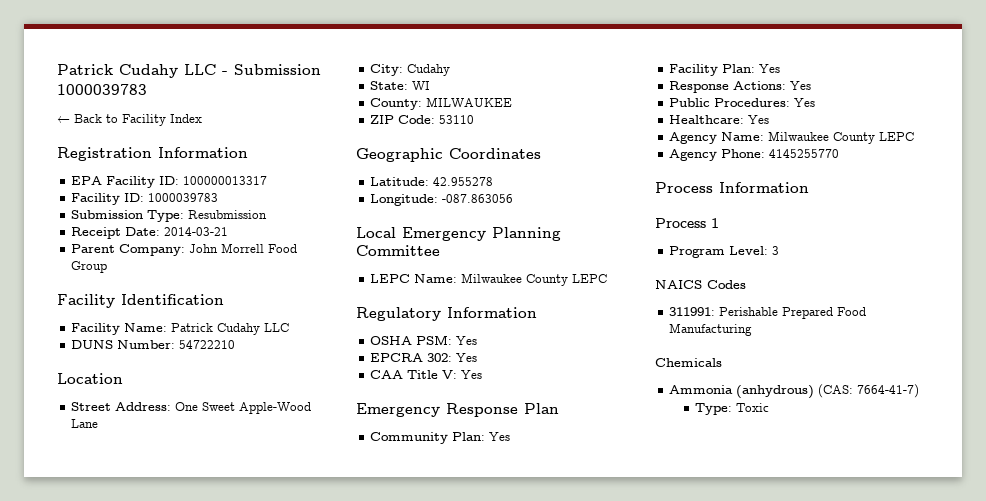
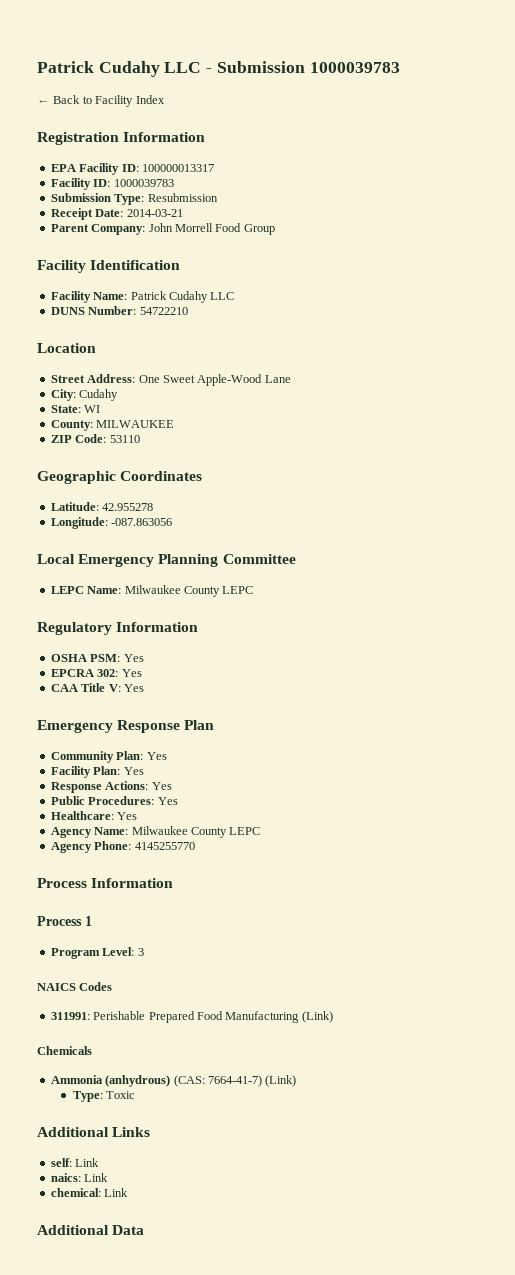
- 311991: Perishable Prepared Food Manufacturing
+ 311991: Perishable Prepared Food Manufacturing (Link)
- Ammonia (anhydrous) (CAS: 7664-41-7)
+ Ammonia (anhydrous) (CAS: 7664-41-7) (Link)
+ Additional Links
+ self: Link
+ naics: Link
+ chemical: Link
+ Additional Data

